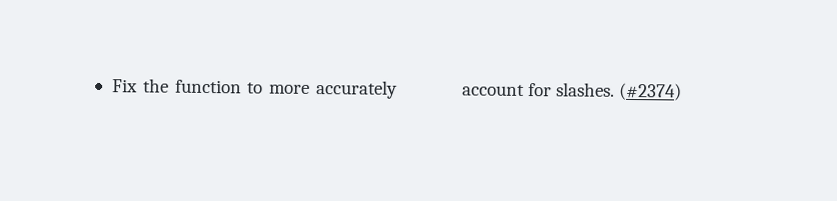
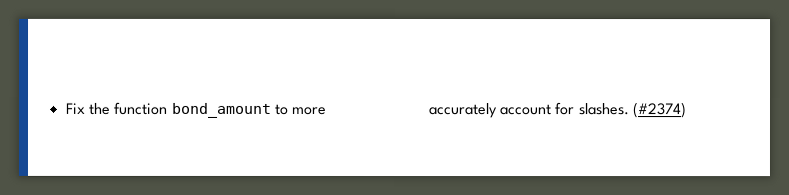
- Fix the function to more accurately account for slashes.
+ Fix the function bond_amount to more accurately account for slashes.

